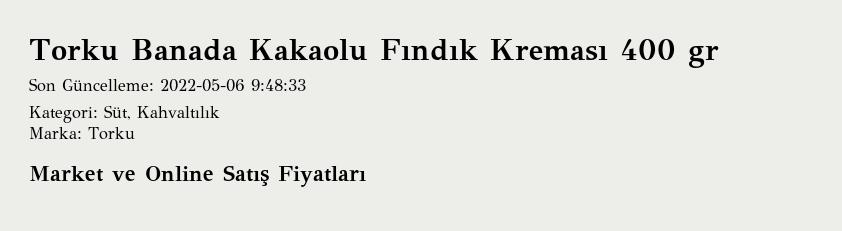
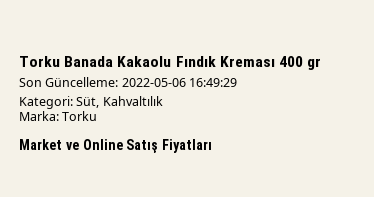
- Son Güncelleme: 2022-05-06 9:48:33
+ Son Güncelleme: 2022-05-06 16:49:29

